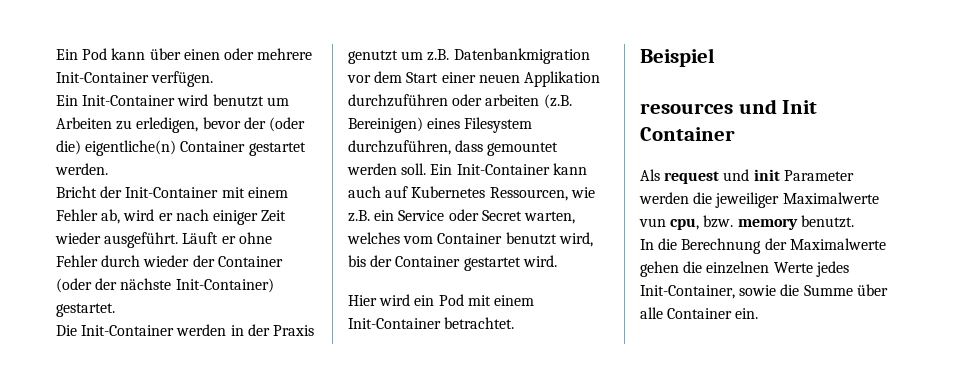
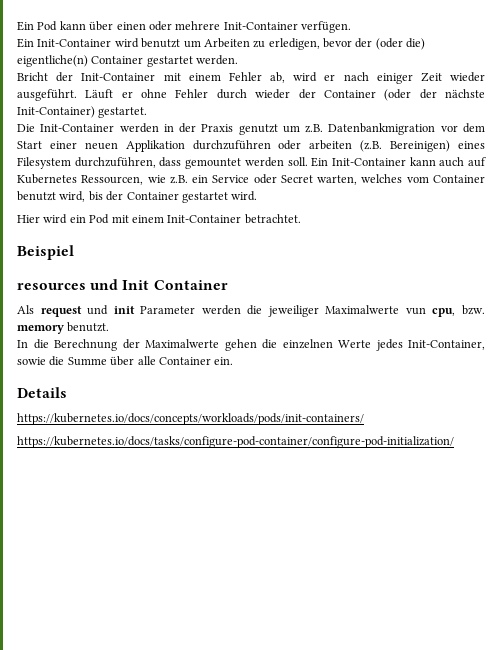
+ Details
+ https://kubernetes.io/docs/concepts/workloads/pods/init-containers/
+ https://kubernetes.io/docs/tasks/configure-pod-container/configure-pod-initialization/

